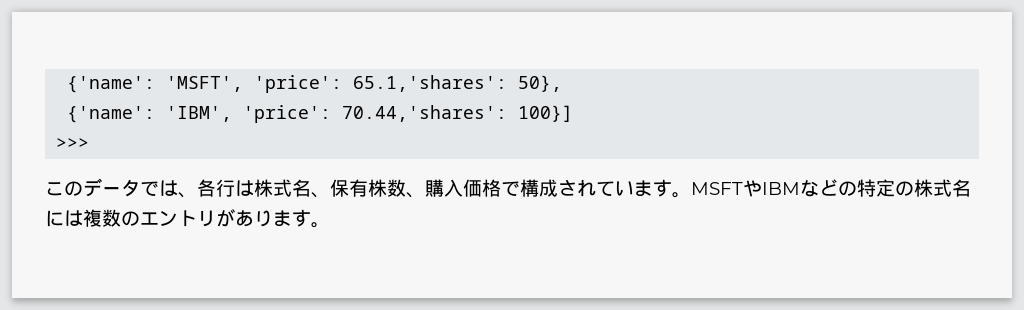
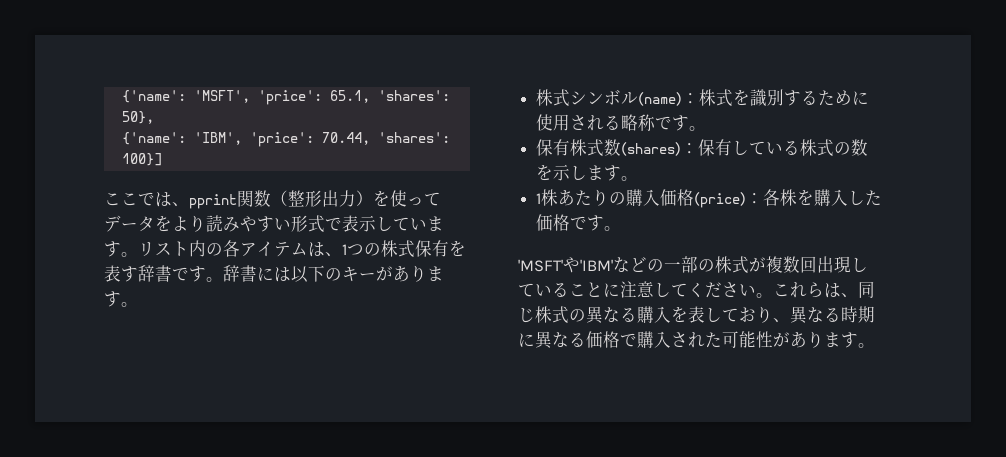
- {'name': 'MSFT', 'price': 65.1,'shares': 50},
+ {'name': 'MSFT', 'price': 65.1, 'shares': 50},
- {'name': 'IBM', 'price': 70.44,'shares': 100}]
+ {'name': 'IBM', 'price': 70.44, 'shares': 100}]
- >>>
- このデータでは、各行は株式名、保有株数、購入価格で構成されています。MSFTやIBMなどの特定の株式名には複数のエントリがあります。
+ ここでは、pprint関数（整形出力）を使ってデータをより読みやすい形式で表示しています。リスト内の各アイテムは、1つの株式保有を表す辞書です。辞書には以下のキーがあります。
+ 株式シンボル(name)：株式を識別するために使用される略称です。
+ 保有株式数(shares)：保有している株式の数を示します。
+ 1株あたりの購入価格(price)：各株を購入した価格です。
+ 'MSFT'や'IBM'などの一部の株式が複数回出現していることに注意してください。これらは、同じ株式の異なる購入を表しており、異なる時期に異なる価格で購入された可能性があります。

